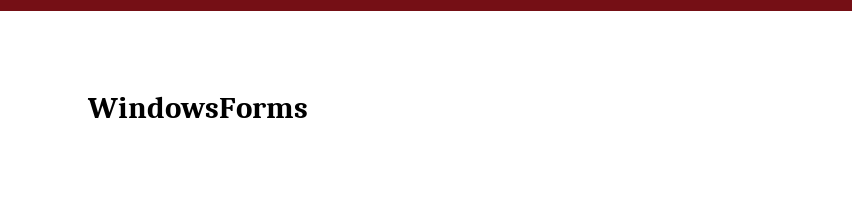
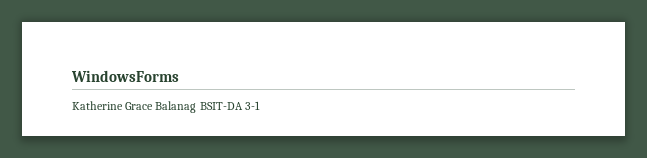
+ Katherine Grace Balanag BSIT-DA 3-1

